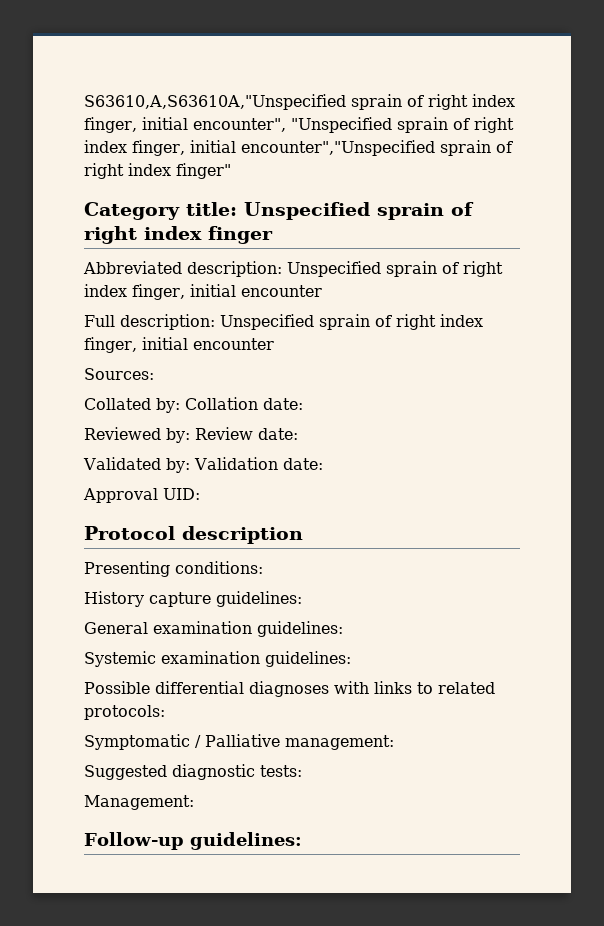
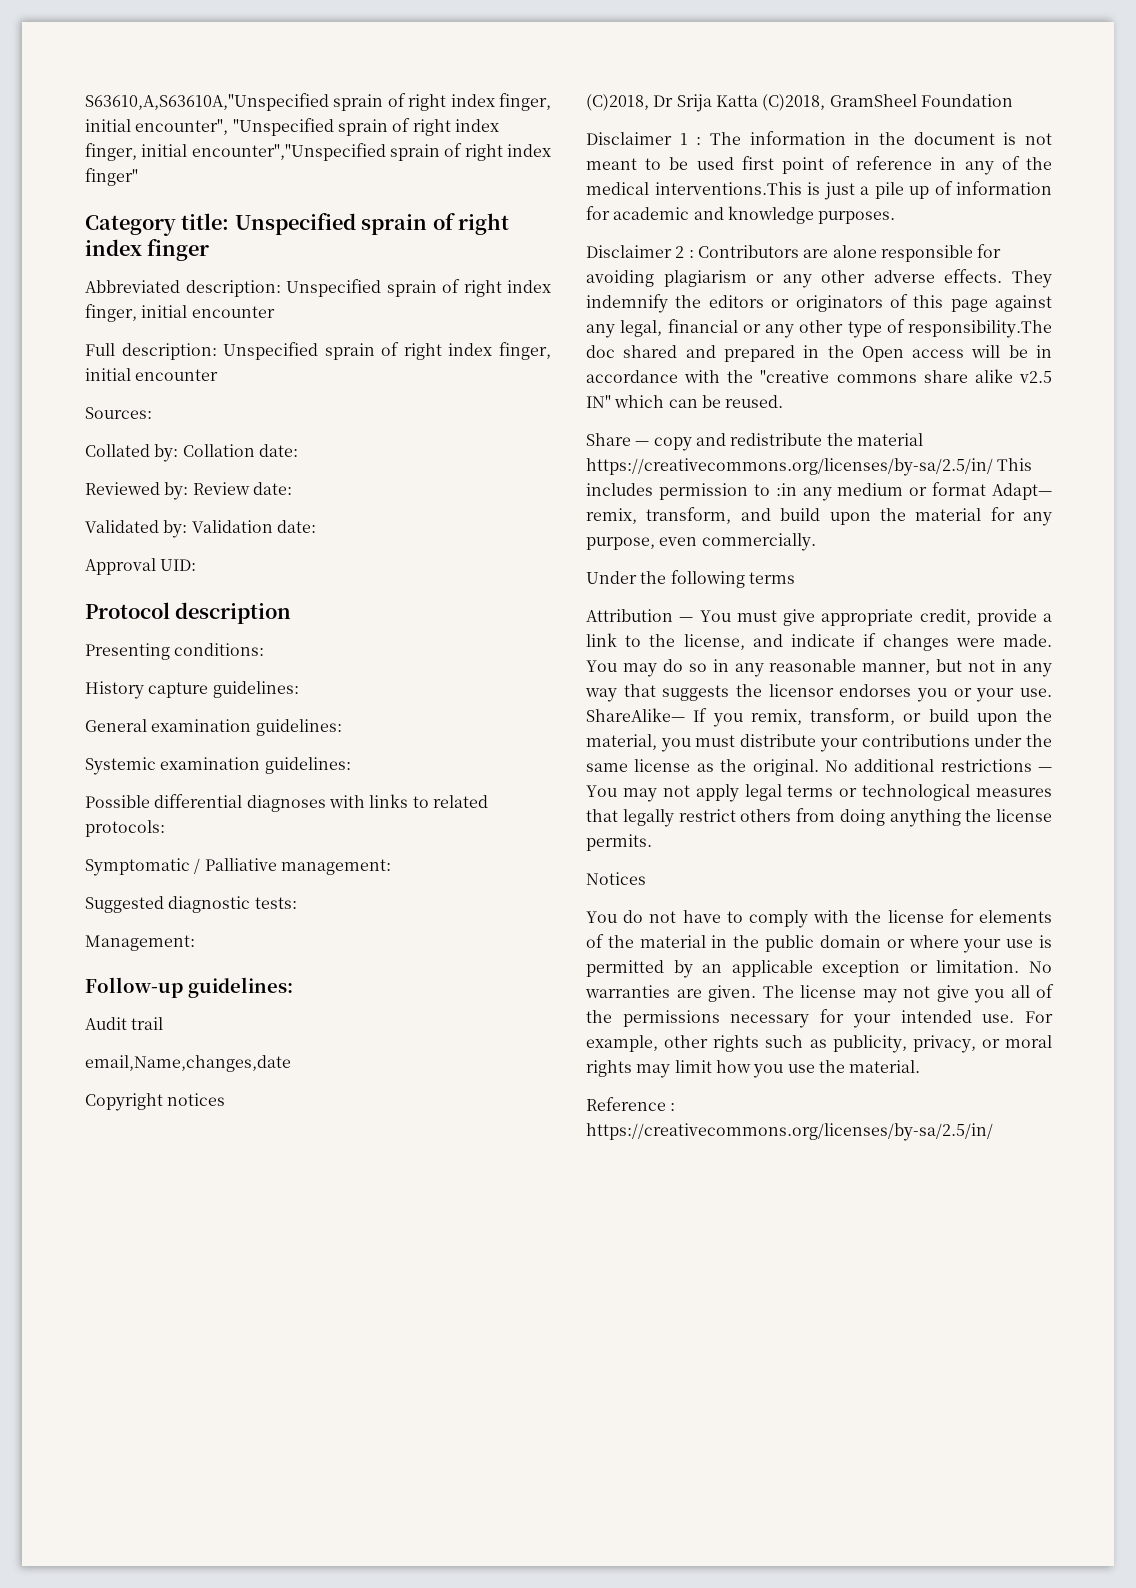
+ Audit trail
+ email,Name,changes,date
+ Copyright notices
+ (C)2018, Dr Srija Katta (C)2018, GramSheel Foundation
+ Disclaimer 1 : The information in the document is not meant to be used first point of reference in any of the medical interventions.This is just a pile up of information for academic and knowledge purposes.
+ Disclaimer 2 : Contributors are alone responsible for avoiding plagiarism or any other adverse effects. They indemnify the editors or originators of this page against any legal, financial or any other type of responsibility.The doc shared and prepared in the Open access will be in accordance with the "creative commons share alike v2.5 IN" which can be reused.
+ Share — copy and redistribute the material https://creativecommons.org/licenses/by-sa/2.5/in/ This includes permission to :in any medium or format Adapt— remix, transform, and build upon the material for any purpose, even commercially.
+ Under the following terms
+ Attribution — You must give appropriate credit, provide a link to the license, and indicate if changes were made. You may do so in any reasonable manner, but not in any way that suggests the licensor endorses you or your use. ShareAlike— If you remix, transform, or build upon the material, you must distribute your contributions under the same license as the original. No additional restrictions — You may not apply legal terms or technological measures that legally restrict others from doing anything the license permits.
+ Notices
+ You do not have to comply with the license for elements of the material in the public domain or where your use is permitted by an applicable exception or limitation. No warranties are given. The license may not give you all of the permissions necessary for your intended use. For example, other rights such as publicity, privacy, or moral rights may limit how you use the material.
+ Reference : https://creativecommons.org/licenses/by-sa/2.5/in/

